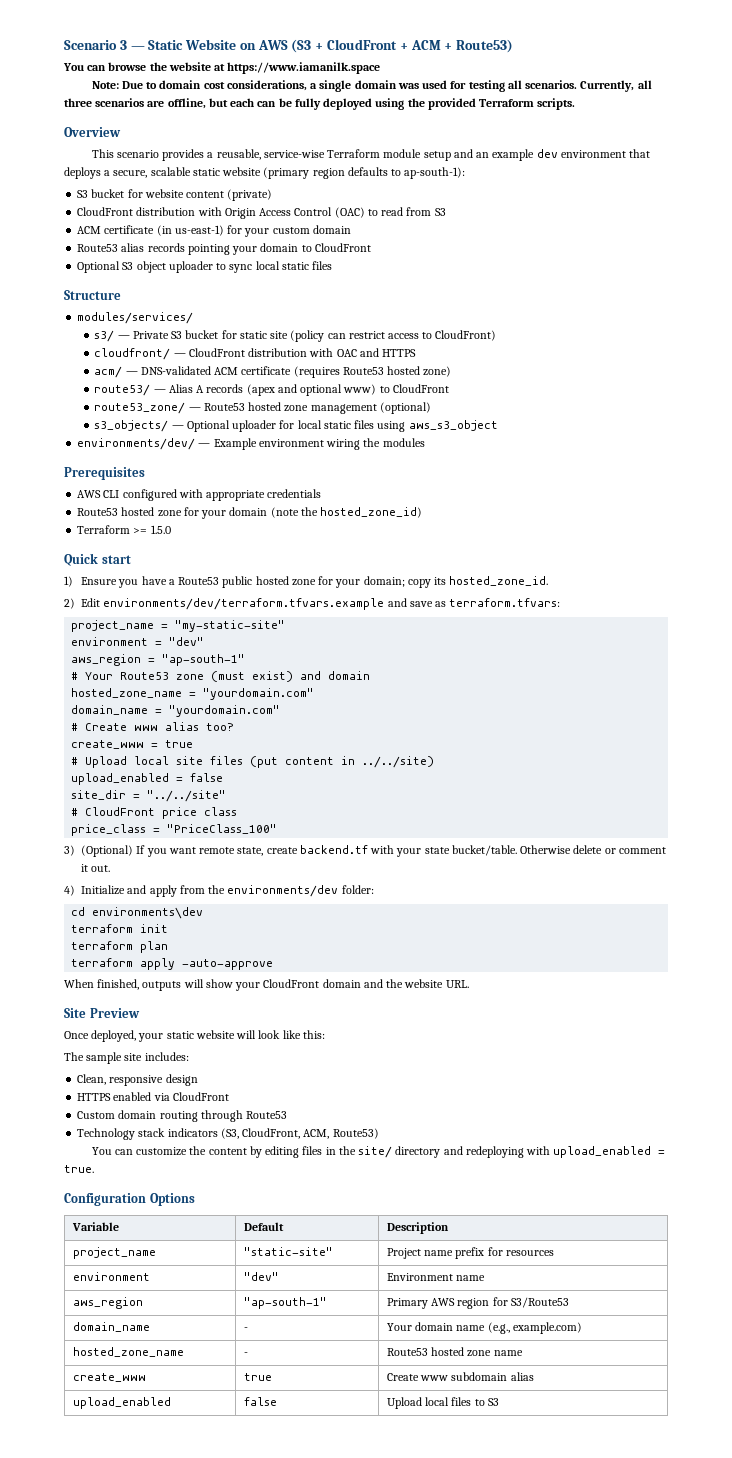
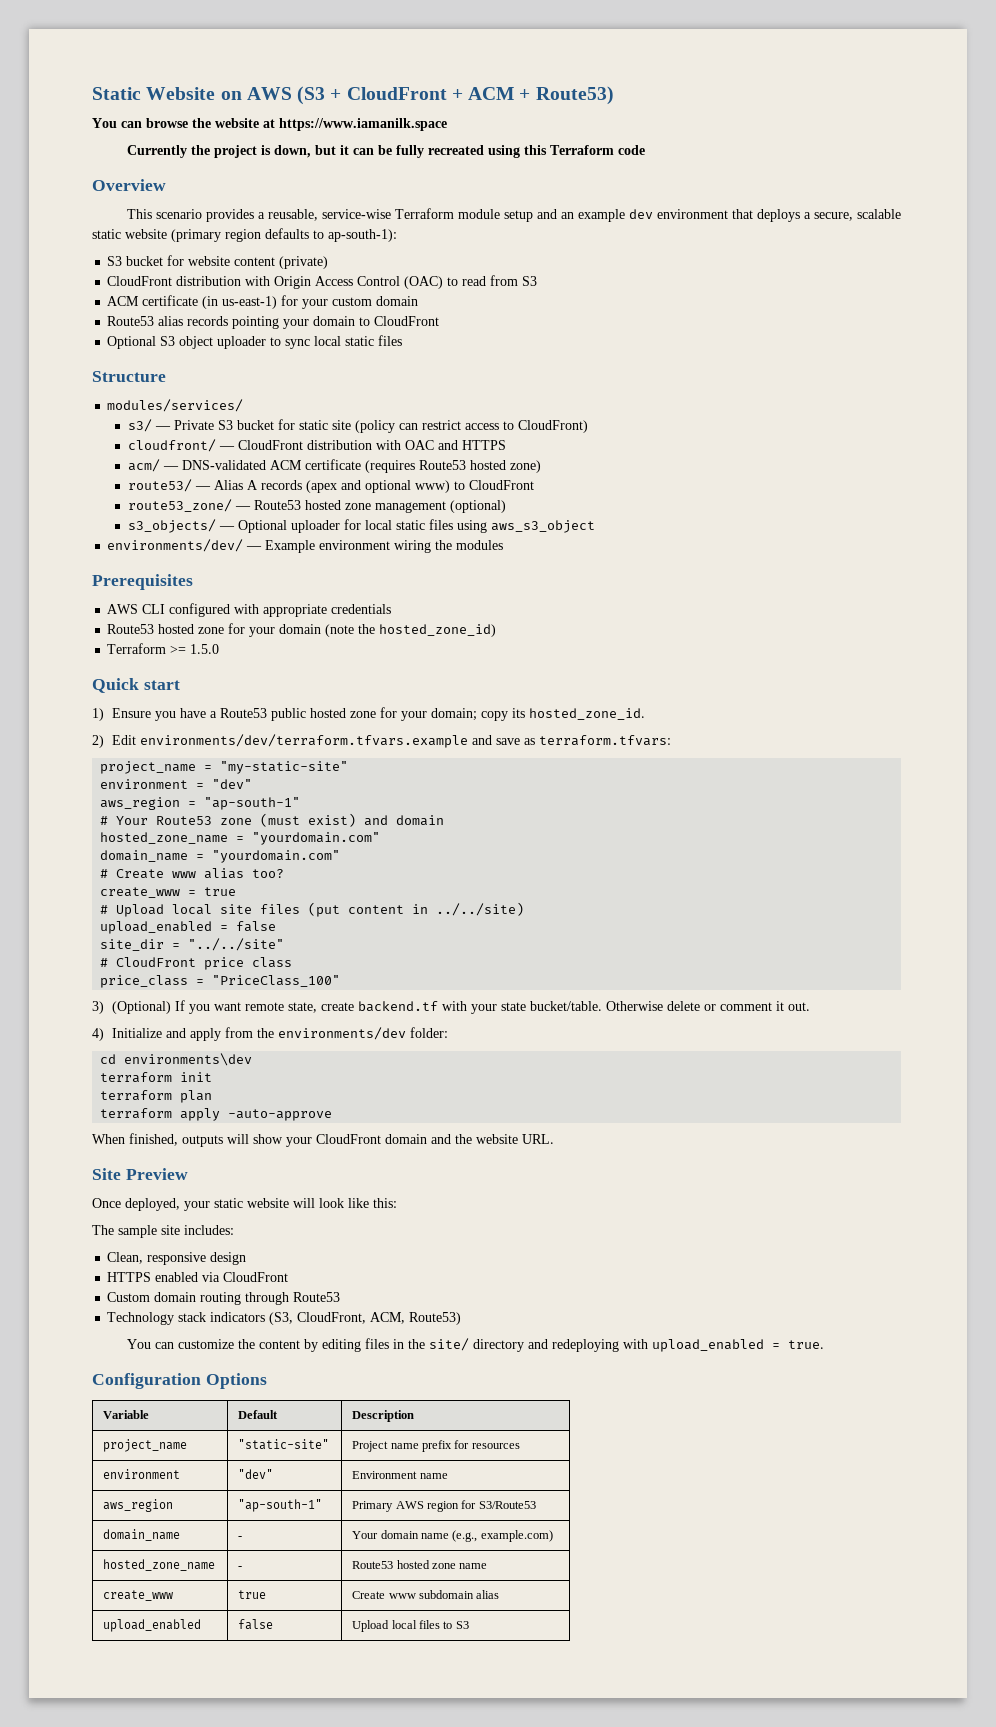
- Scenario 3 — Static Website on AWS (S3 + CloudFront + ACM + Route53)
+ Static Website on AWS (S3 + CloudFront + ACM + Route53)
- Note: Due to domain cost considerations, a single domain was used for testing all scenarios. Currently, all three scenarios are offline, but each can be fully deployed using the provided Terraform scripts.
+ Currently the project is down, but it can be fully recreated using this Terraform code

